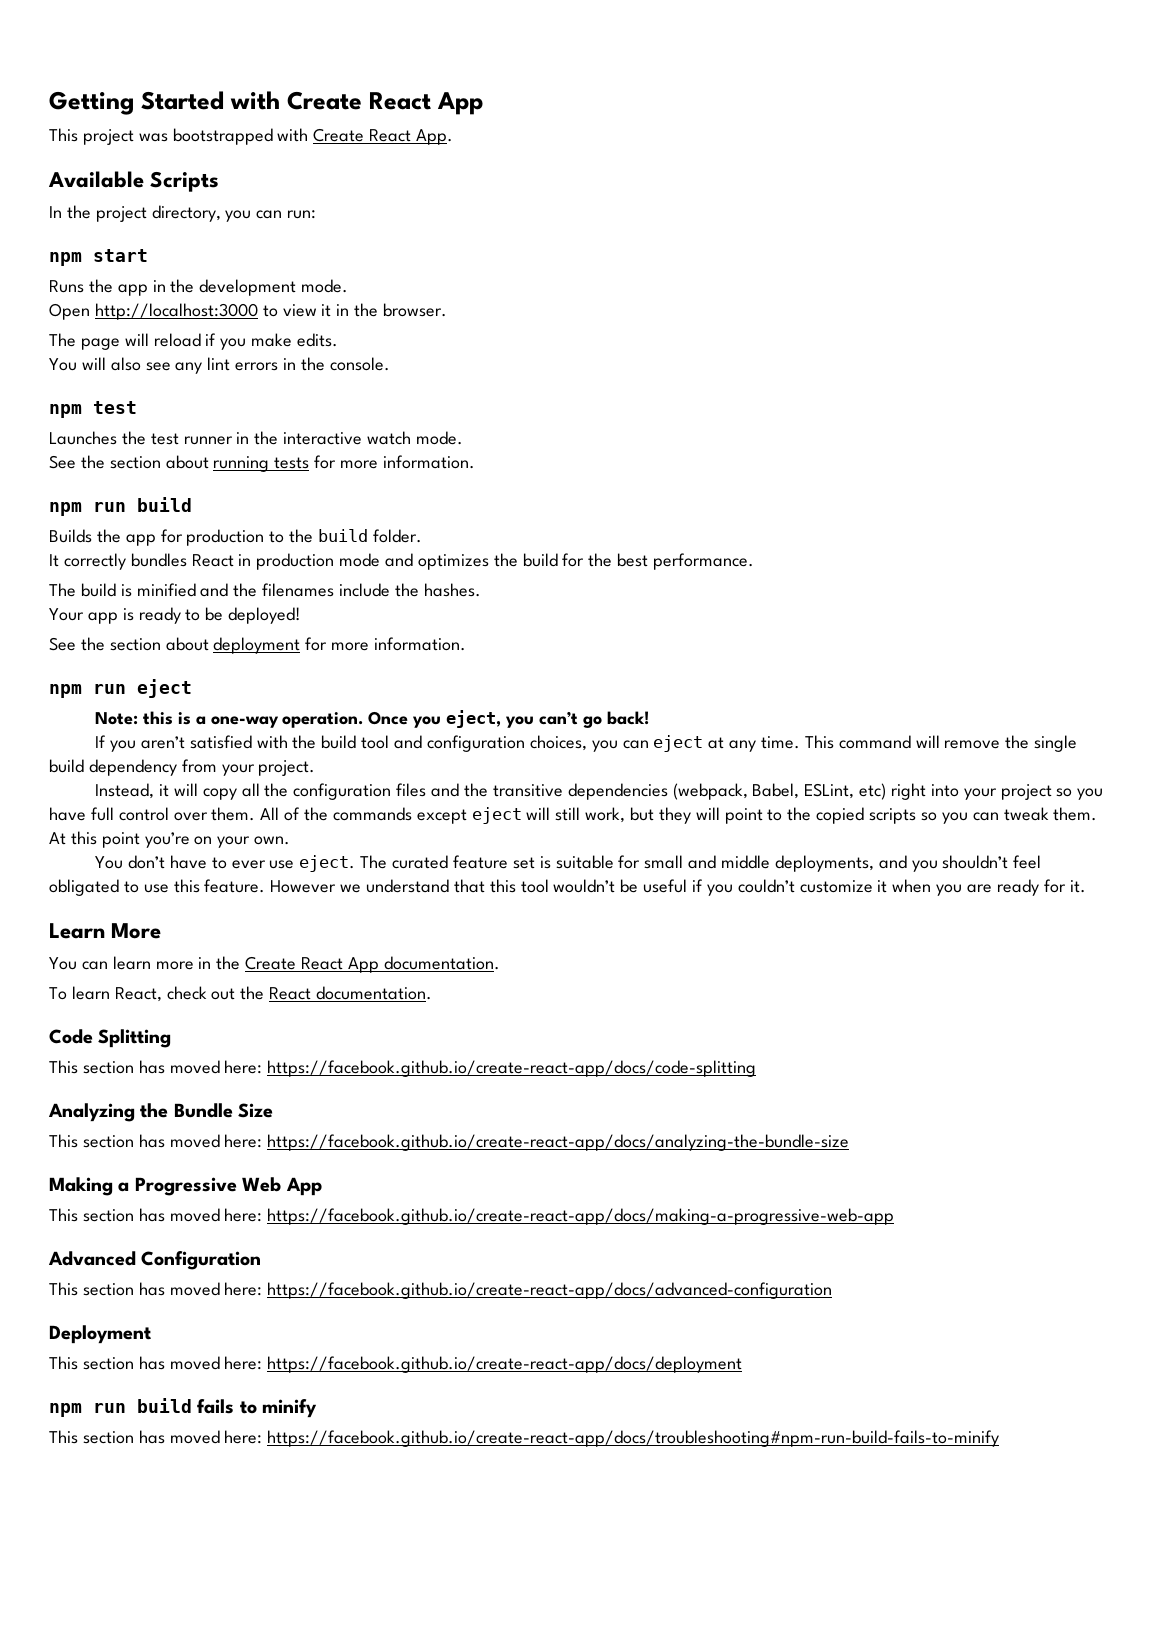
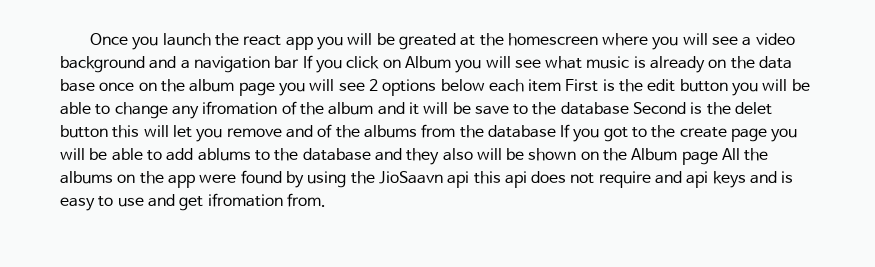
- Getting Started with Create React App
- This project was bootstrapped with Create React App.
- Available Scripts
- In the project directory, you can run:
- npm start
- Runs the app in the development mode.
- Open http://localhost:3000 to view it in the browser.
- The page will reload if you make edits.
- You will also see any lint errors in the console.
- npm test
- Launches the test runner in the interactive watch mode.
- See the section about running tests for more information.
- npm run build
- Builds the app for production to the build folder.
- It correctly bundles React in production mode and optimizes the build for the best performance.
- The build is minified and the filenames include the hashes.
- Your app is ready to be deployed!
- See the section about deployment for more information.
- npm run eject
- Note: this is a one-way operation. Once you eject, you can’t go back!
- If you aren’t satisfied with the build tool and configuration choices, you can eject at any time. This command will remove the single build dependency from your project.
- Instead, it will copy all the configuration files and the transitive dependencies (webpack, Babel, ESLint, etc) right into your project so you have full control over them. All of the commands except eject will still work, but they will point to the copied scripts so you can tweak them. At this point you’re on your own.
- You don’t have to ever use eject. The curated feature set is suitable for small and middle deployments, and you shouldn’t feel obligated to use this feature. However we understand that this tool wouldn’t be useful if you couldn’t customize it when you are ready for it.
- Learn More
- You can learn more in the Create React App documentation.
- To learn React, check out the React documentation.
- Code Splitting
- This section has moved here: https://facebook.github.io/create-react-app/docs/code-splitting
- Analyzing the Bundle Size
- This section has moved here: https://facebook.github.io/create-react-app/docs/analyzing-the-bundle-size
- Making a Progressive Web App
- This section has moved here: https://facebook.github.io/create-react-app/docs/making-a-progressive-web-app
- Advanced Configuration
- This section has moved here: https://facebook.github.io/create-react-app/docs/advanced-configuration
- Deployment
- This section has moved here: https://facebook.github.io/create-react-app/docs/deployment
- npm run build fails to minify
- This section has moved here: https://facebook.github.io/create-react-app/docs/troubleshooting#npm-run-build-fails-to-minify
+ Once you launch the react app you will be greated at the homescreen where you will see a video background and a navigation bar If you click on Album you will see what music is already on the data base once on the album page you will see 2 options below each item First is the edit button you will be able to change any ifromation of the album and it will be save to the database Second is the delet button this will let you remove and of the albums from the database If you got to the create page you will be able to add ablums to the database and they also will be shown on the Album page All the albums on the app were found by using the JioSaavn api this api does not require and api keys and is easy to use and get ifromation from.

